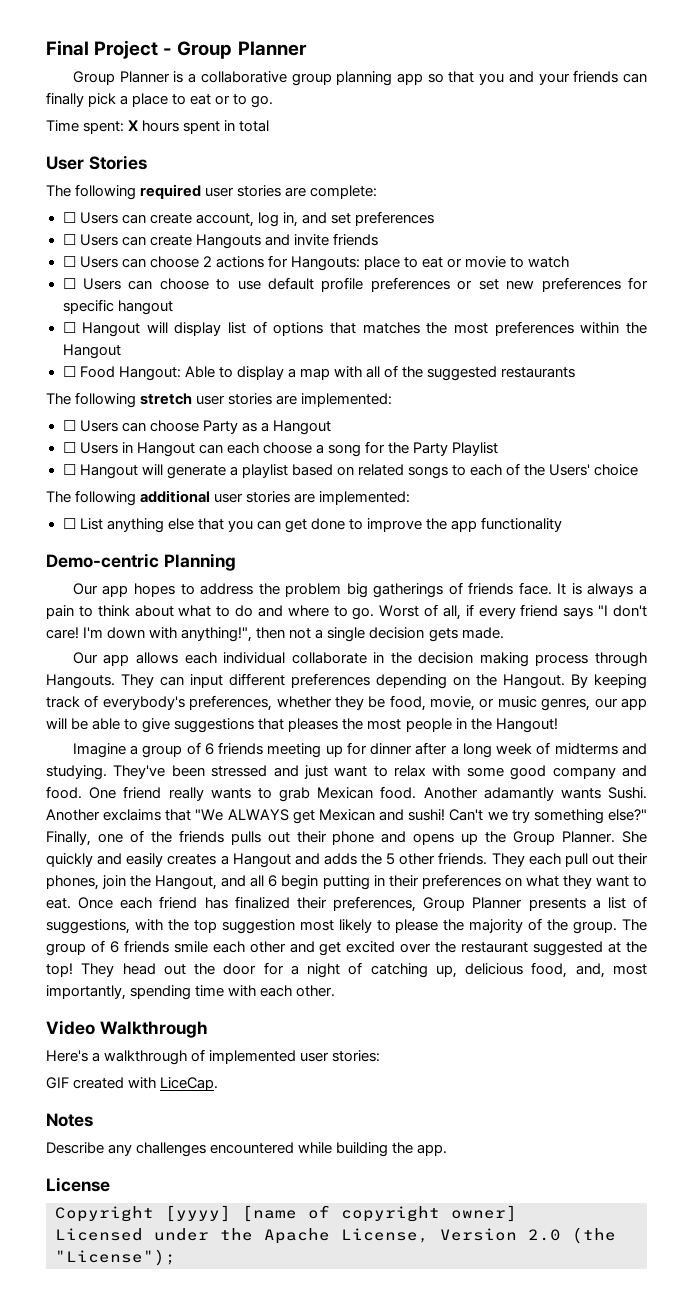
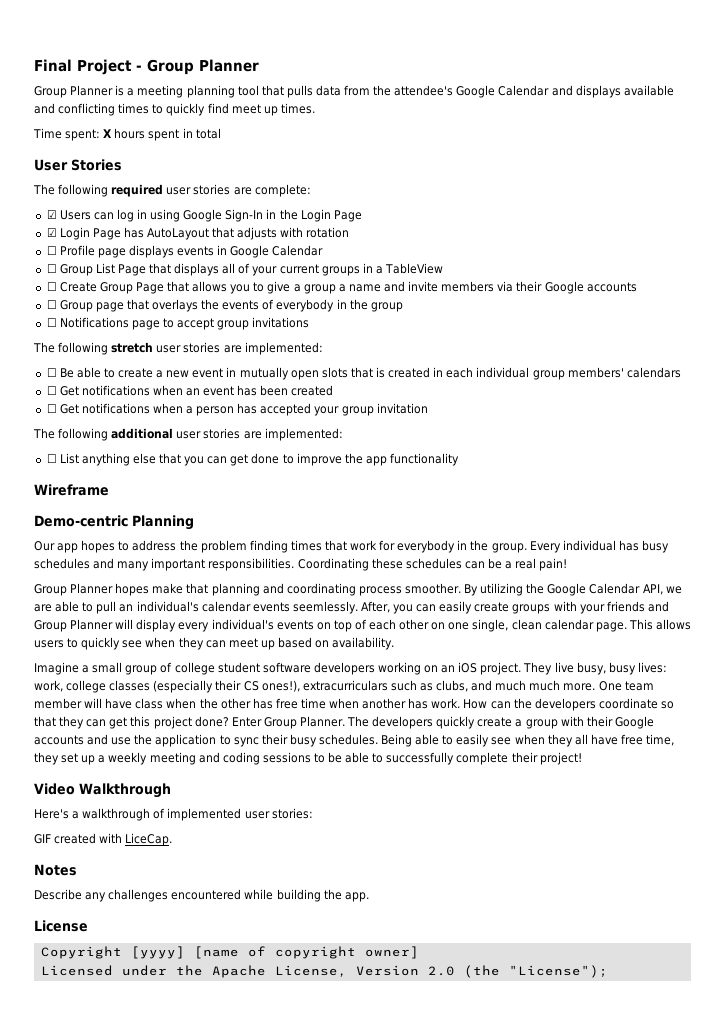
- Group Planner is a collaborative group planning app so that you and your friends can finally pick a place to eat or to go.
+ Group Planner is a meeting planning tool that pulls data from the attendee's Google Calendar and displays available and conflicting times to quickly find meet up times.
- ☐ Users can create account, log in, and set preferences
- ☐ Users can create Hangouts and invite friends
- ☐ Users can choose 2 actions for Hangouts: place to eat or movie to watch
- ☐ Users can choose to use default profile preferences or set new preferences for specific hangout
- ☐ Hangout will display list of options that matches the most preferences within the Hangout
- ☐ Food Hangout: Able to display a map with all of the suggested restaurants
+ ☑ Users can log in using Google Sign-In in the Login Page
+ ☑ Login Page has AutoLayout that adjusts with rotation
+ ☐ Profile page displays events in Google Calendar
+ ☐ Group List Page that displays all of your current groups in a TableView
+ ☐ Create Group Page that allows you to give a group a name and invite members via their Google accounts
+ ☐ Group page that overlays the events of everybody in the group
+ ☐ Notifications page to accept group invitations
- ☐ Users can choose Party as a Hangout
- ☐ Users in Hangout can each choose a song for the Party Playlist
- ☐ Hangout will generate a playlist based on related songs to each of the Users' choice
+ ☐ Be able to create a new event in mutually open slots that is created in each individual group members' calendars
+ ☐ Get notifications when an event has been created
+ ☐ Get notifications when a person has accepted your group invitation
+ Wireframe
- Our app hopes to address the problem big gatherings of friends face. It is always a pain to think about what to do and where to go. Worst of all, if every friend says "I don't care! I'm down with anything!", then not a single decision gets made.
- Our app allows each individual collaborate in the decision making process through Hangouts. They can input different preferences depending on the Hangout. By keeping track of everybody's preferences, whether they be food, movie, or music genres, our app will be able to give suggestions that pleases the most people in the Hangout!
- Imagine a group of 6 friends meeting up for dinner after a long week of midterms and studying. They've been stressed and just want to relax with some good company and food. One friend really wants to grab Mexican food. Another adamantly wants Sushi. Another exclaims that "We ALWAYS get Mexican and sushi! Can't we try something else?" Finally, one of the friends pulls out their phone and opens up the Group Planner. She quickly and easily creates a Hangout and adds the 5 other friends. They each pull out their phones, join the Hangout, and all 6 begin putting in their preferences on what they want to eat. Once each friend has finalized their preferences, Group Planner presents a list of suggestions, with the top suggestion most likely to please the majority of the group. The group of 6 friends smile each other and get excited over the restaurant suggested at the top! They head out the door for a night of catching up, delicious food, and, most importantly, spending time with each other.
+ Our app hopes to address the problem finding times that work for everybody in the group. Every individual has busy schedules and many important responsibilities. Coordinating these schedules can be a real pain!
+ Group Planner hopes make that planning and coordinating process smoother. By utilizing the Google Calendar API, we are able to pull an individual's calendar events seemlessly. After, you can easily create groups with your friends and Group Planner will display every individual's events on top of each other on one single, clean calendar page. This allows users to quickly see when they can meet up based on availability.
+ Imagine a small group of college student software developers working on an iOS project. They live busy, busy lives: work, college classes (especially their CS ones!), extracurriculars such as clubs, and much much more. One team member will have class when the other has free time when another has work. How can the developers coordinate so that they can get this project done? Enter Group Planner. The developers quickly create a group with their Google accounts and use the application to sync their busy schedules. Being able to easily see when they all have free time, they set up a weekly meeting and coding sessions to be able to successfully complete their project!

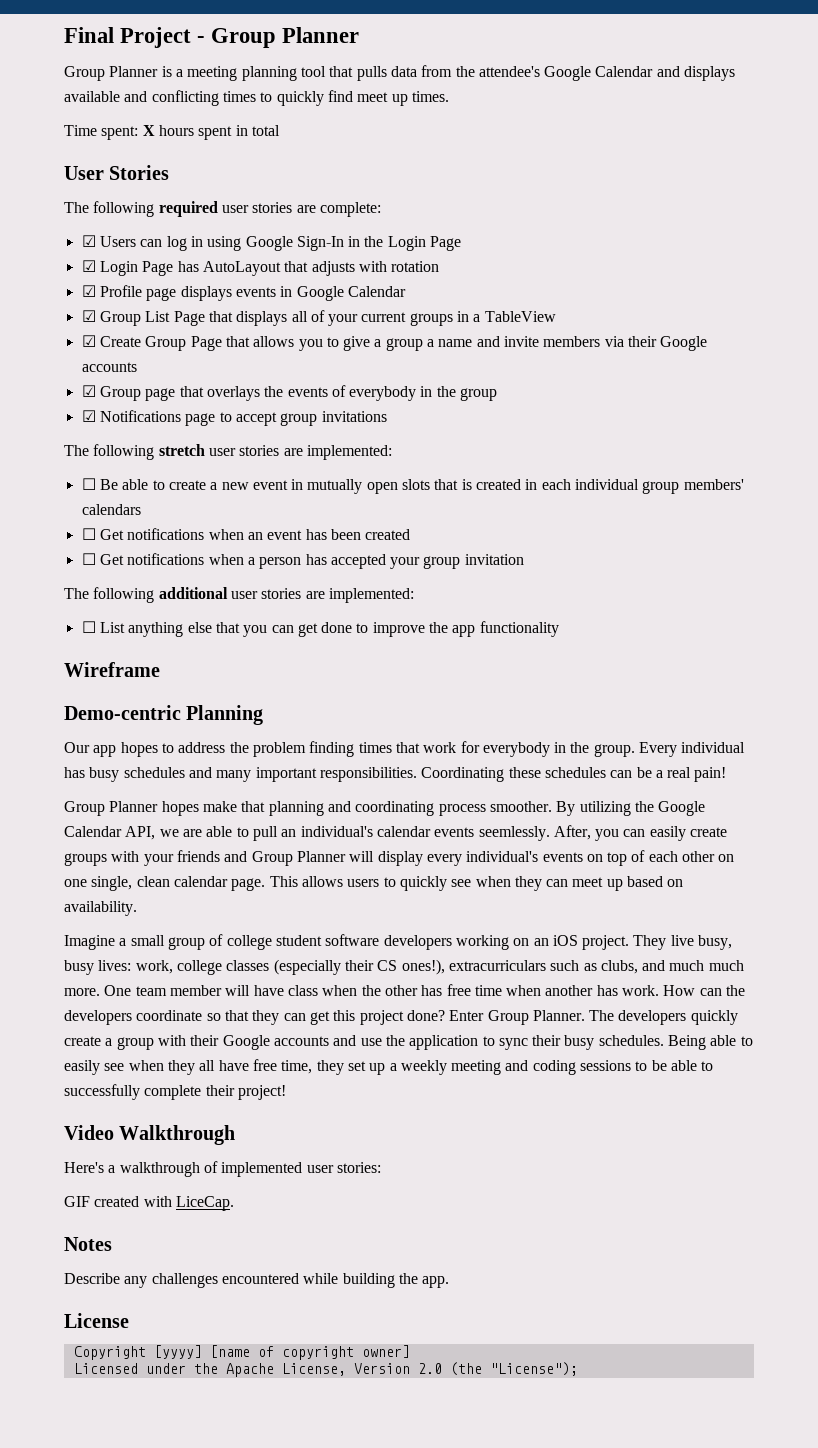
- ☐ Profile page displays events in Google Calendar
+ ☑ Profile page displays events in Google Calendar
- ☐ Group List Page that displays all of your current groups in a TableView
+ ☑ Group List Page that displays all of your current groups in a TableView
- ☐ Create Group Page that allows you to give a group a name and invite members via their Google accounts
+ ☑ Create Group Page that allows you to give a group a name and invite members via their Google accounts
- ☐ Group page that overlays the events of everybody in the group
+ ☑ Group page that overlays the events of everybody in the group
- ☐ Notifications page to accept group invitations
+ ☑ Notifications page to accept group invitations

